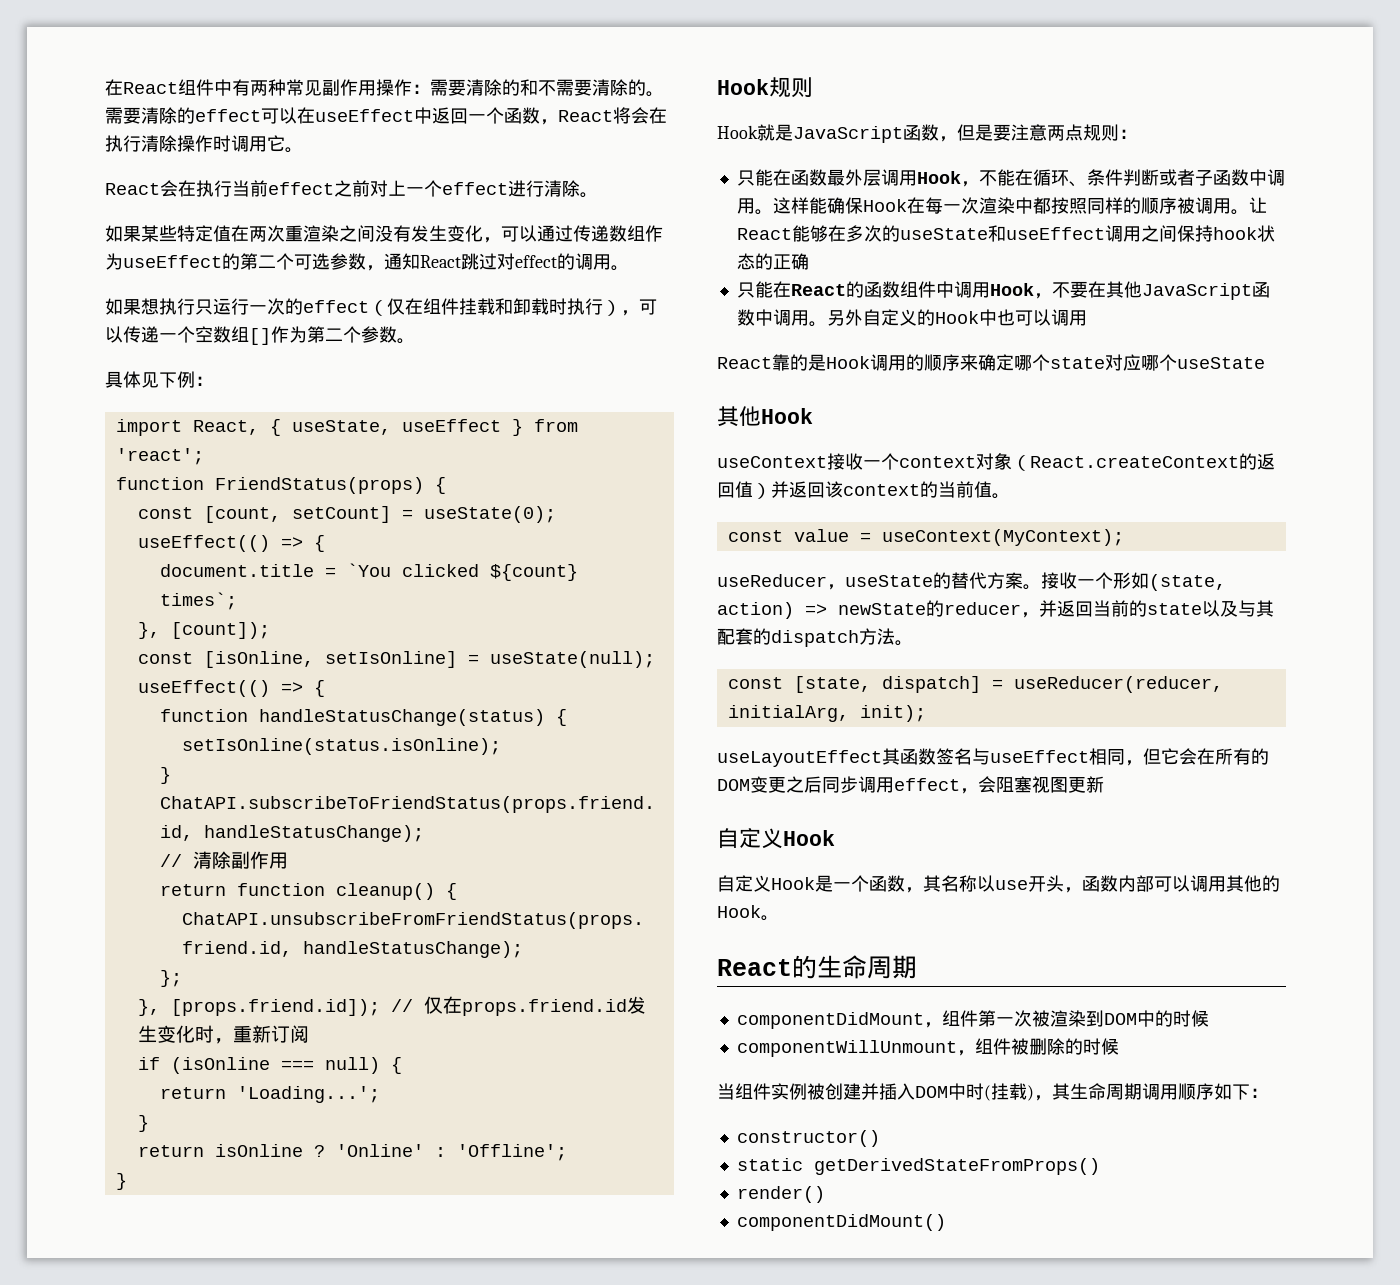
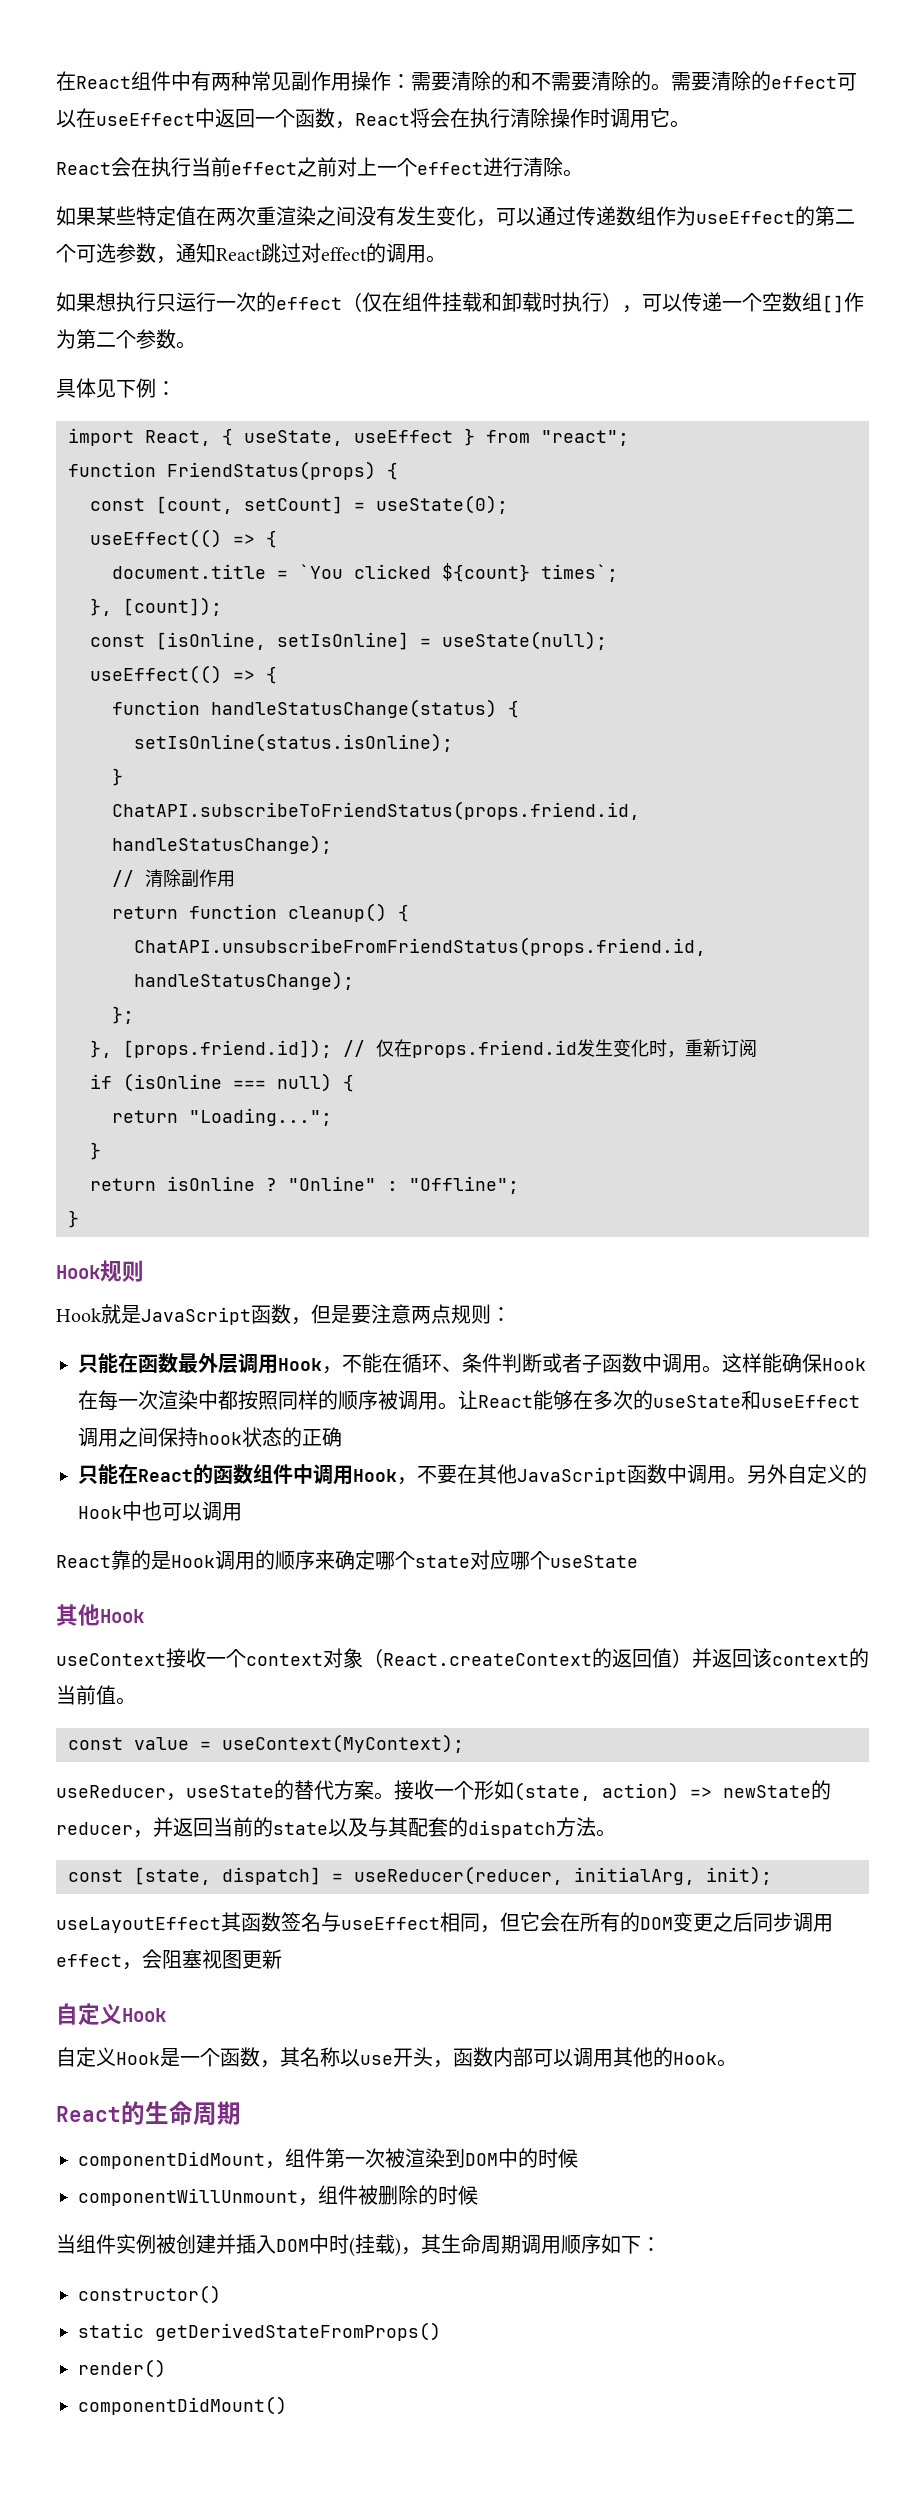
- import React, { useState, useEffect } from 'react';
+ import React, { useState, useEffect } from "react";
- return 'Loading...';
+ return "Loading...";
- 'Online' : 'Offline';
+ "Online" : "Offline";

